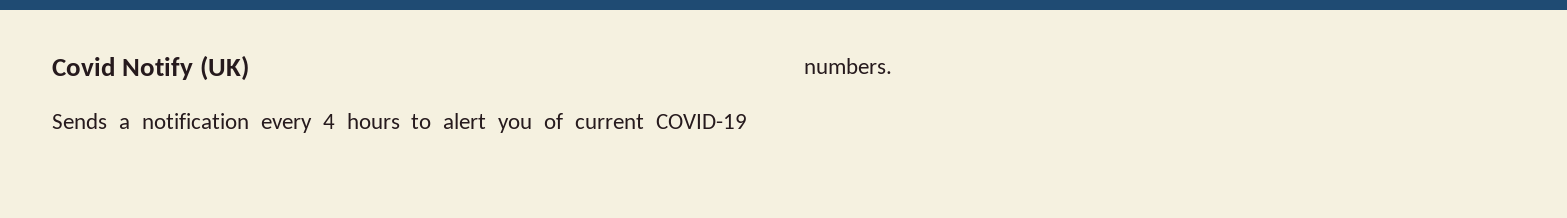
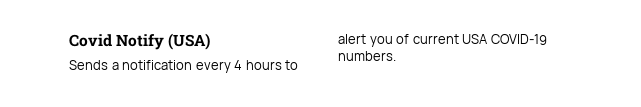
- Covid Notify (UK)
+ Covid Notify (USA)
- Sends a notification every 4 hours to alert you of current COVID-19 numbers.
+ Sends a notification every 4 hours to alert you of current USA COVID-19 numbers.

